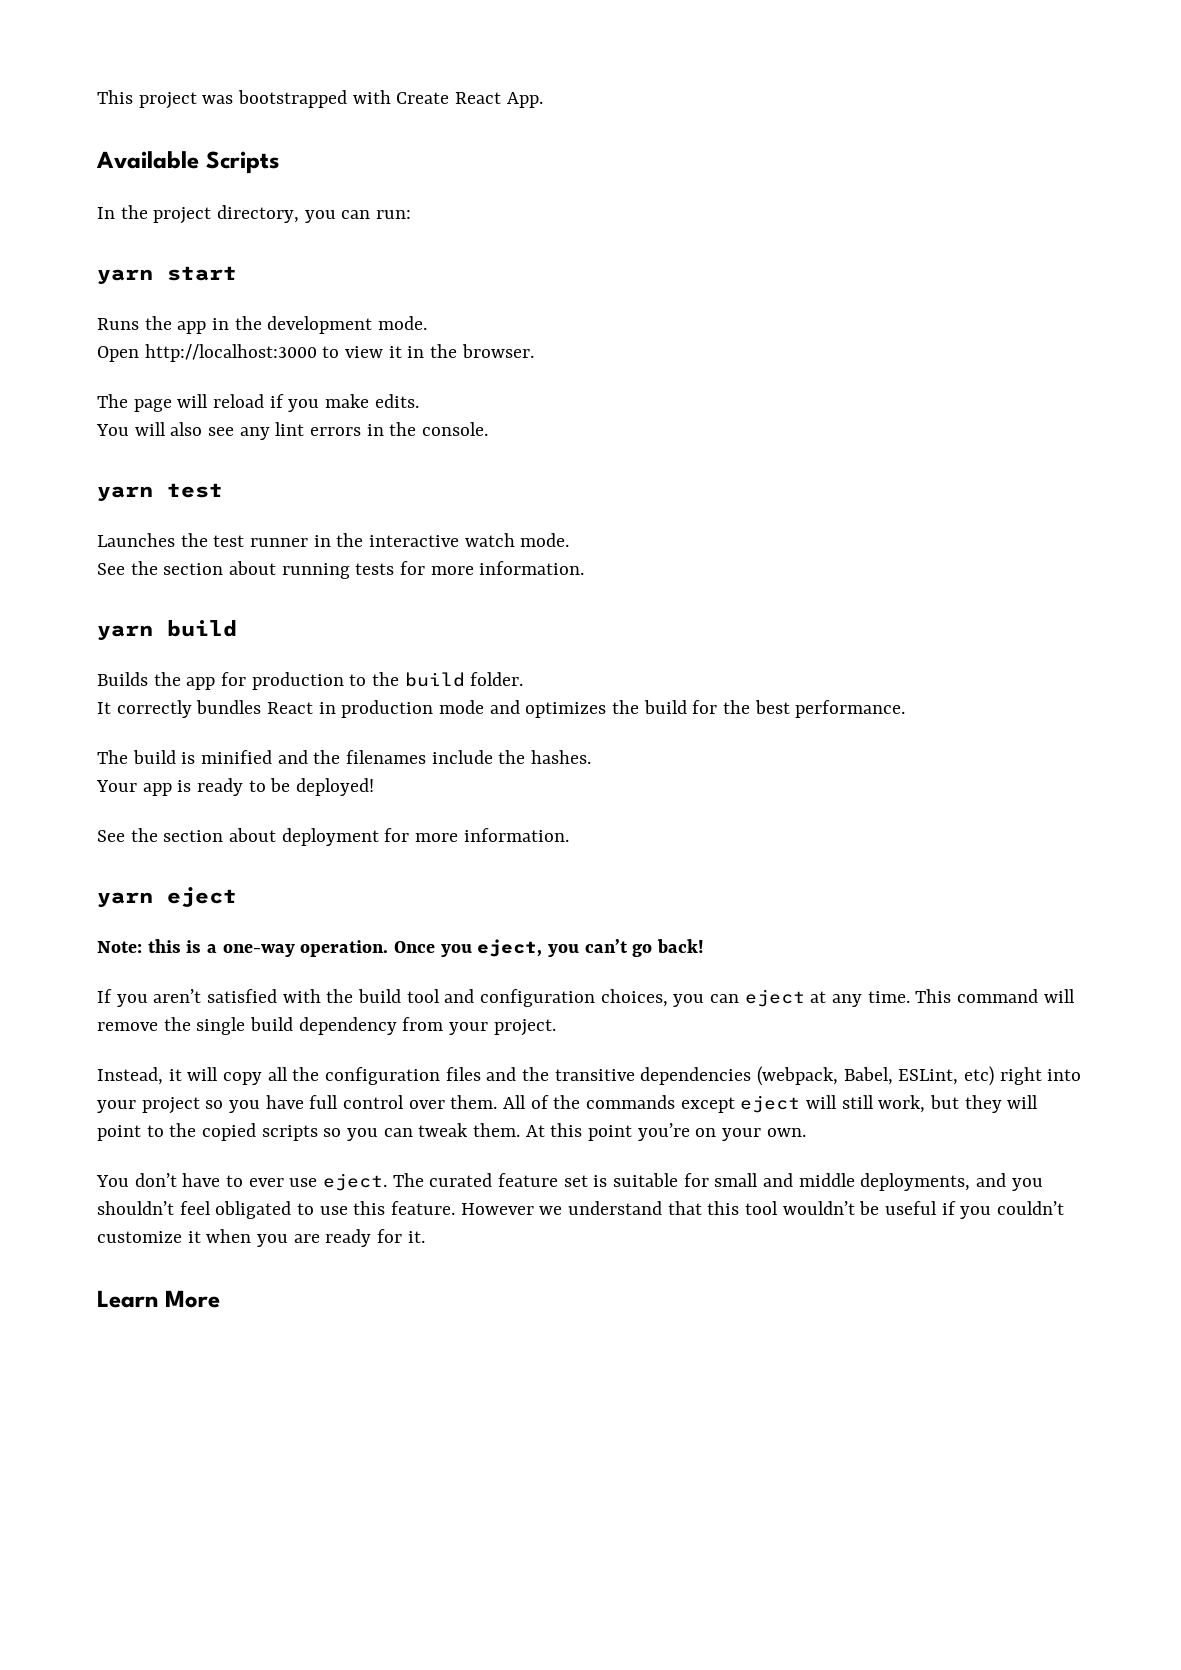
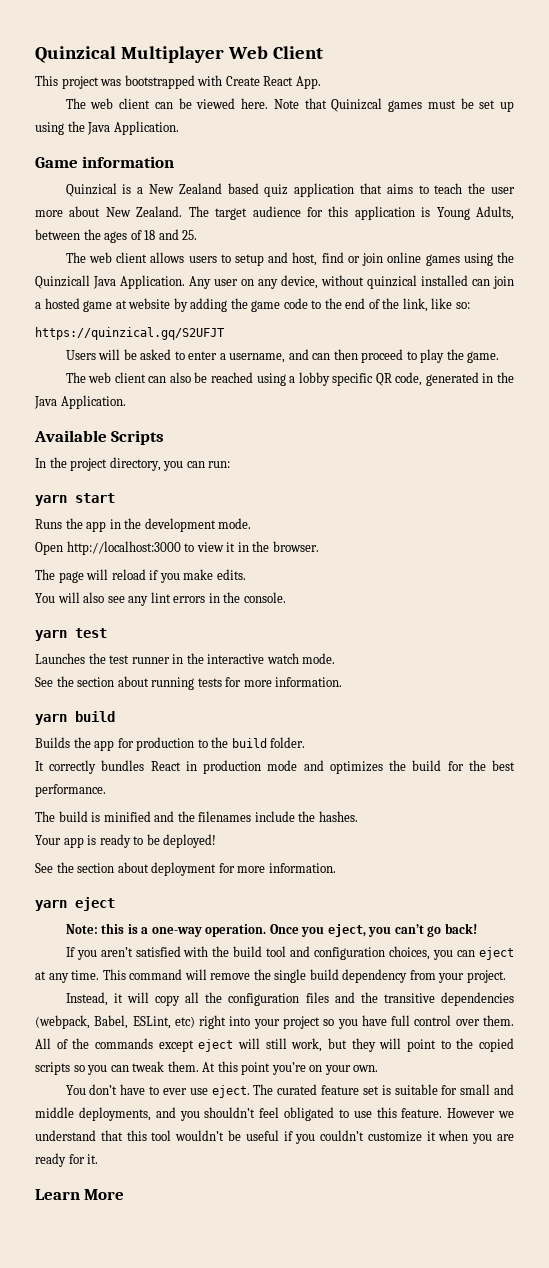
+ Quinzical Multiplayer Web Client
+ The web client can be viewed here. Note that Quinizcal games must be set up using the Java Application.
+ Game information
+ Quinzical is a New Zealand based quiz application that aims to teach the user more about New Zealand. The target audience for this application is Young Adults, between the ages of 18 and 25.
+ The web client allows users to setup and host, find or join online games using the Quinzicall Java Application. Any user on any device, without quinzical installed can join a hosted game at website by adding the game code to the end of the link, like so:
+ https://quinzical.gq/S2UFJT
+ Users will be asked to enter a username, and can then proceed to play the game.
+ The web client can also be reached using a lobby specific QR code, generated in the Java Application.

